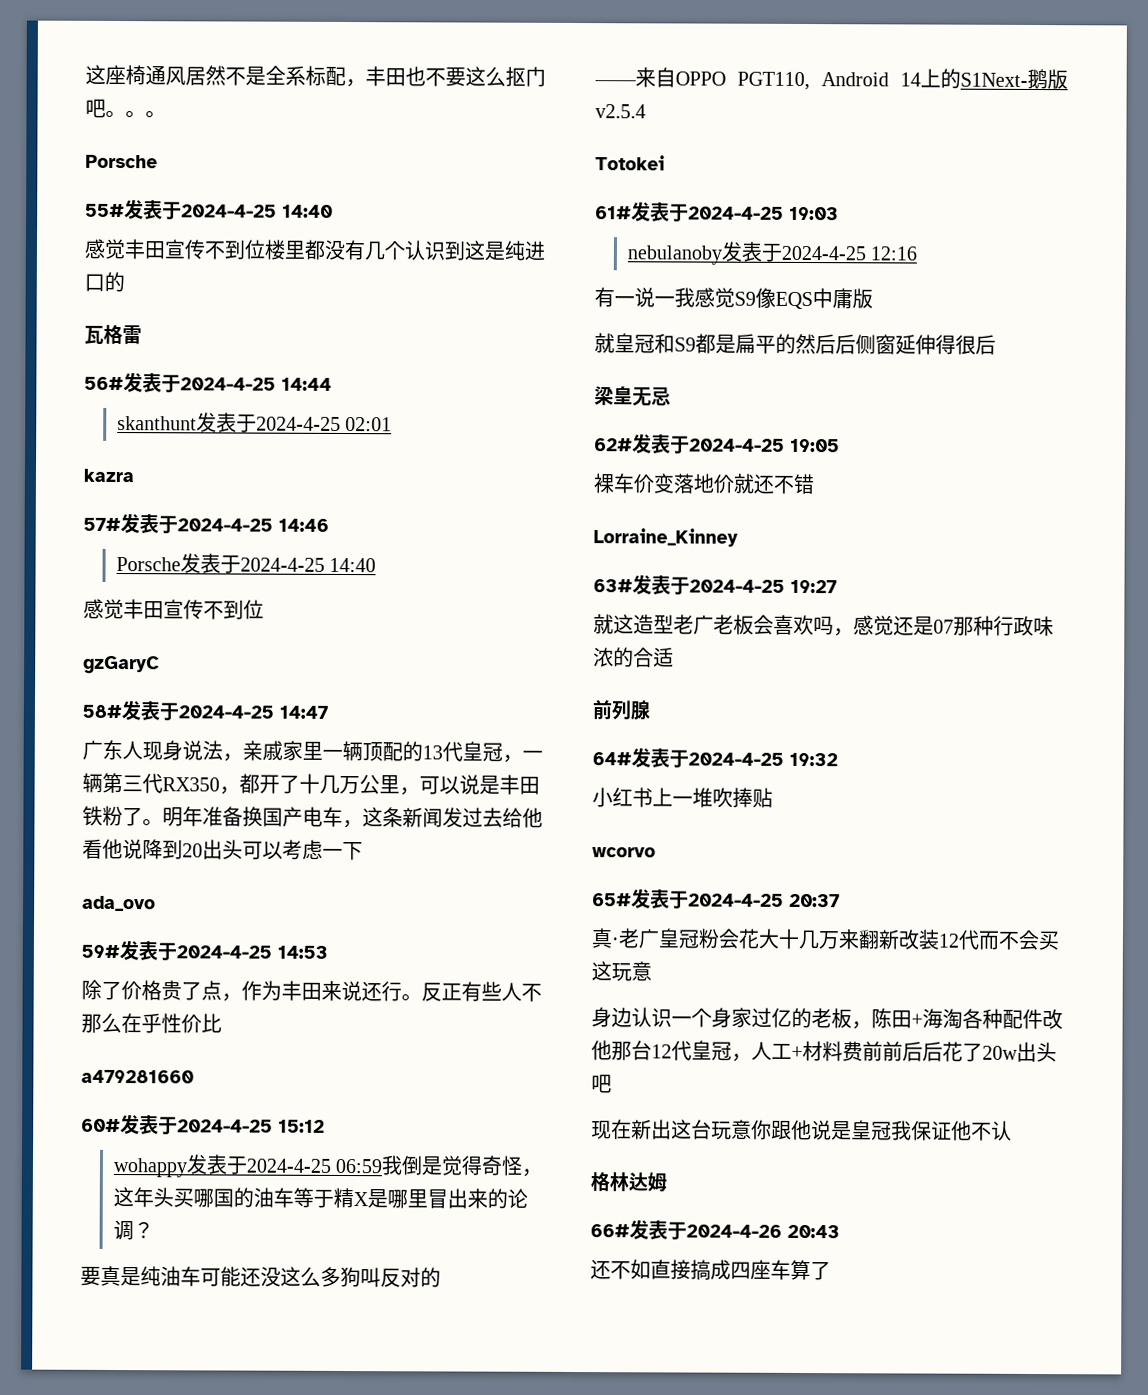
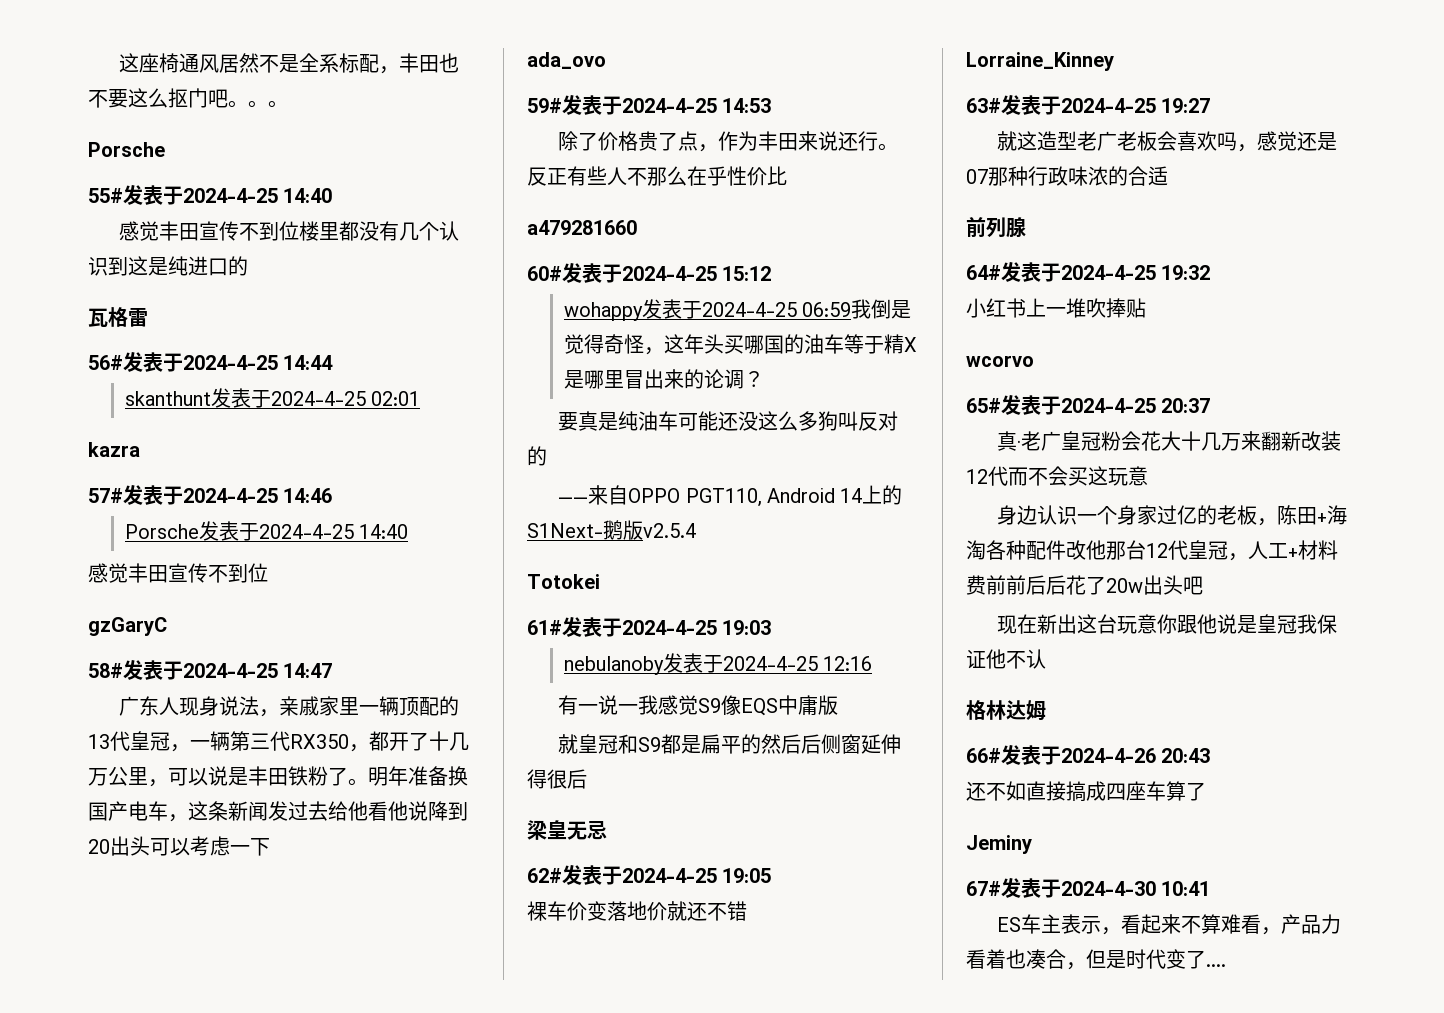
+ Jeminy
+ 67#发表于2024-4-30 10:41
+ ES车主表示，看起来不算难看，产品力看着也凑合，但是时代变了....

